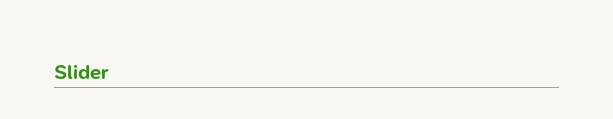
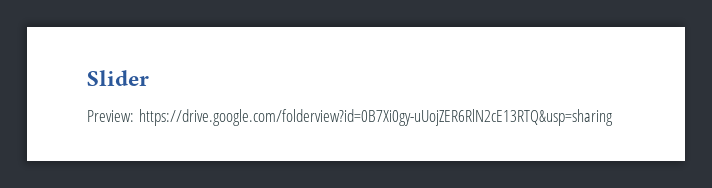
+ Preview: https://drive.google.com/folderview?id=0B7Xi0gy-uUojZER6RlN2cE13RTQ&usp=sharing

